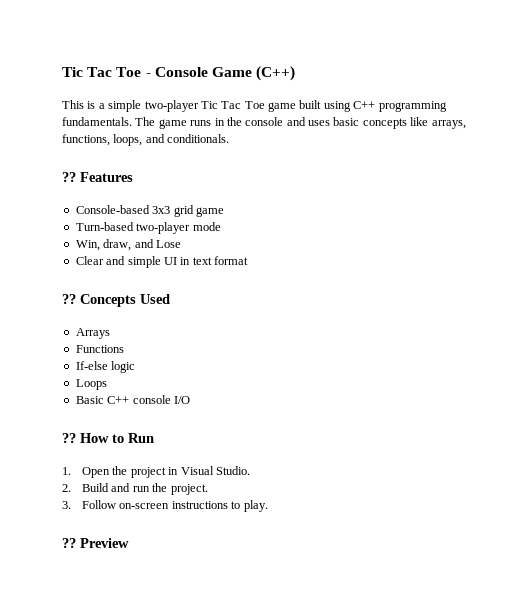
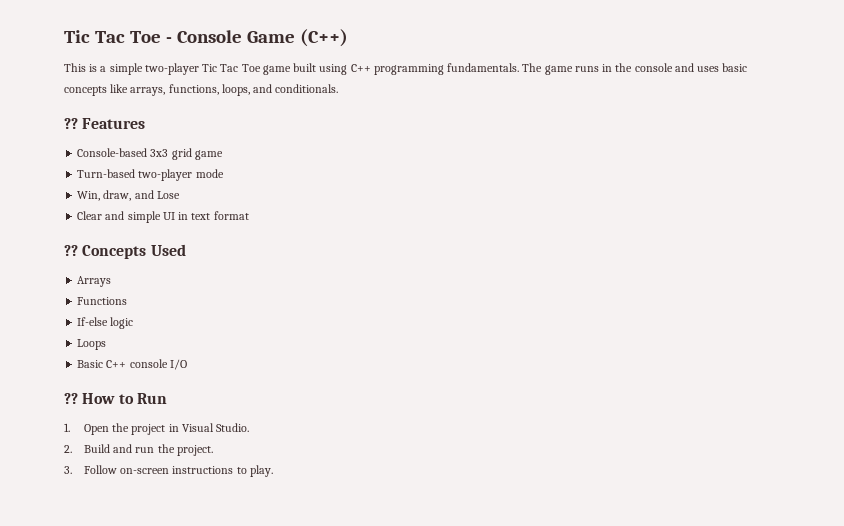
- ?? Preview

